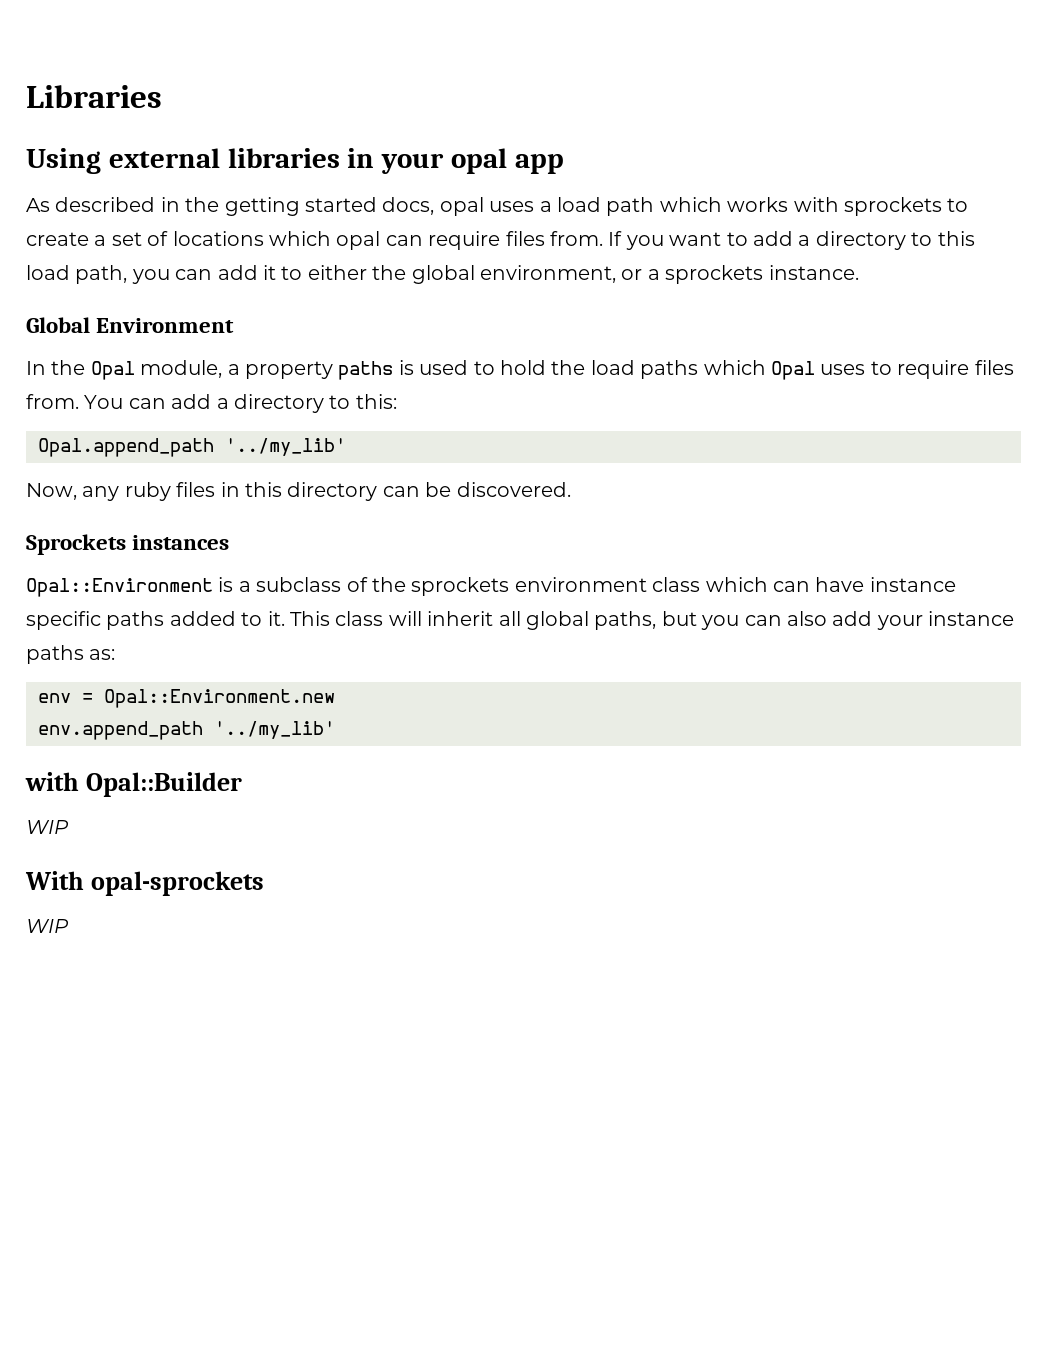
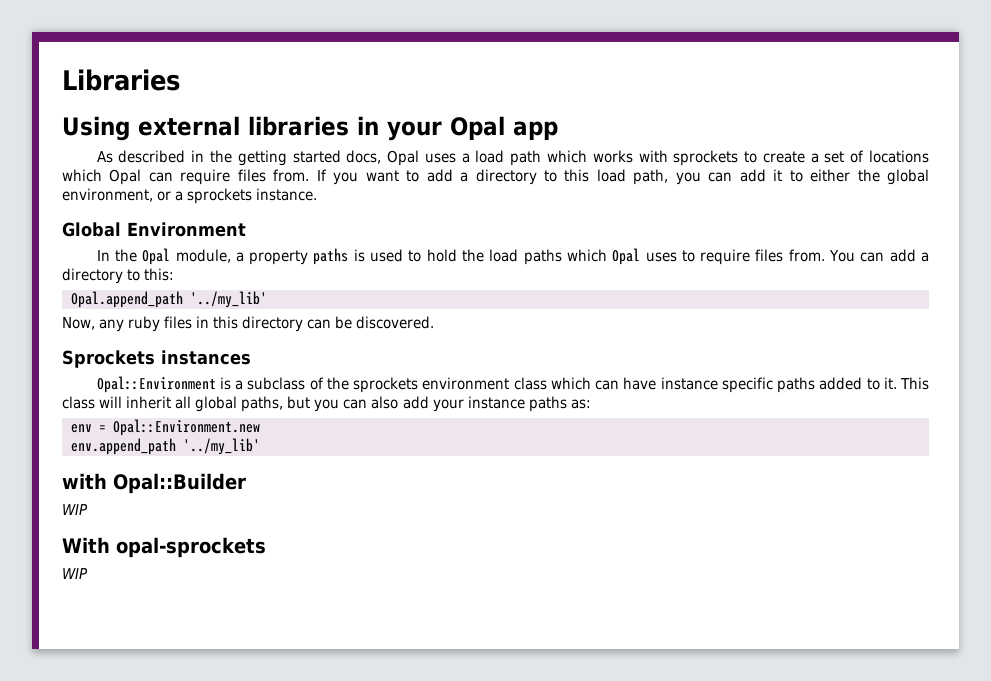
- Using external libraries in your opal app
+ Using external libraries in your Opal app
- As described in the getting started docs, opal uses a load path which works with sprockets to create a set of locations which opal can require files from.
+ As described in the getting started docs, Opal uses a load path which works with sprockets to create a set of locations which Opal can require files from.

